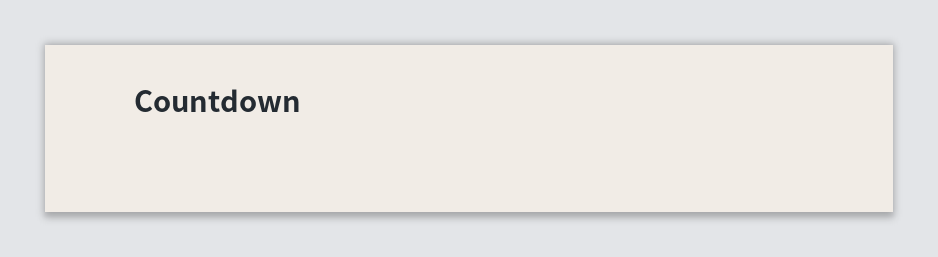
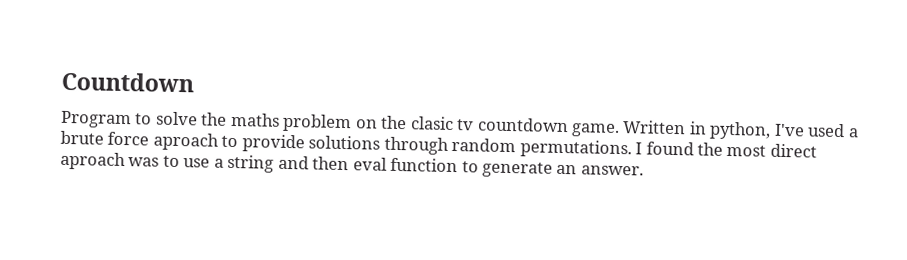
+ Program to solve the maths problem on the clasic tv countdown game. Written in python, I've used a brute force aproach to provide solutions through random permutations. I found the most direct aproach was to use a string and then eval function to generate an answer.

